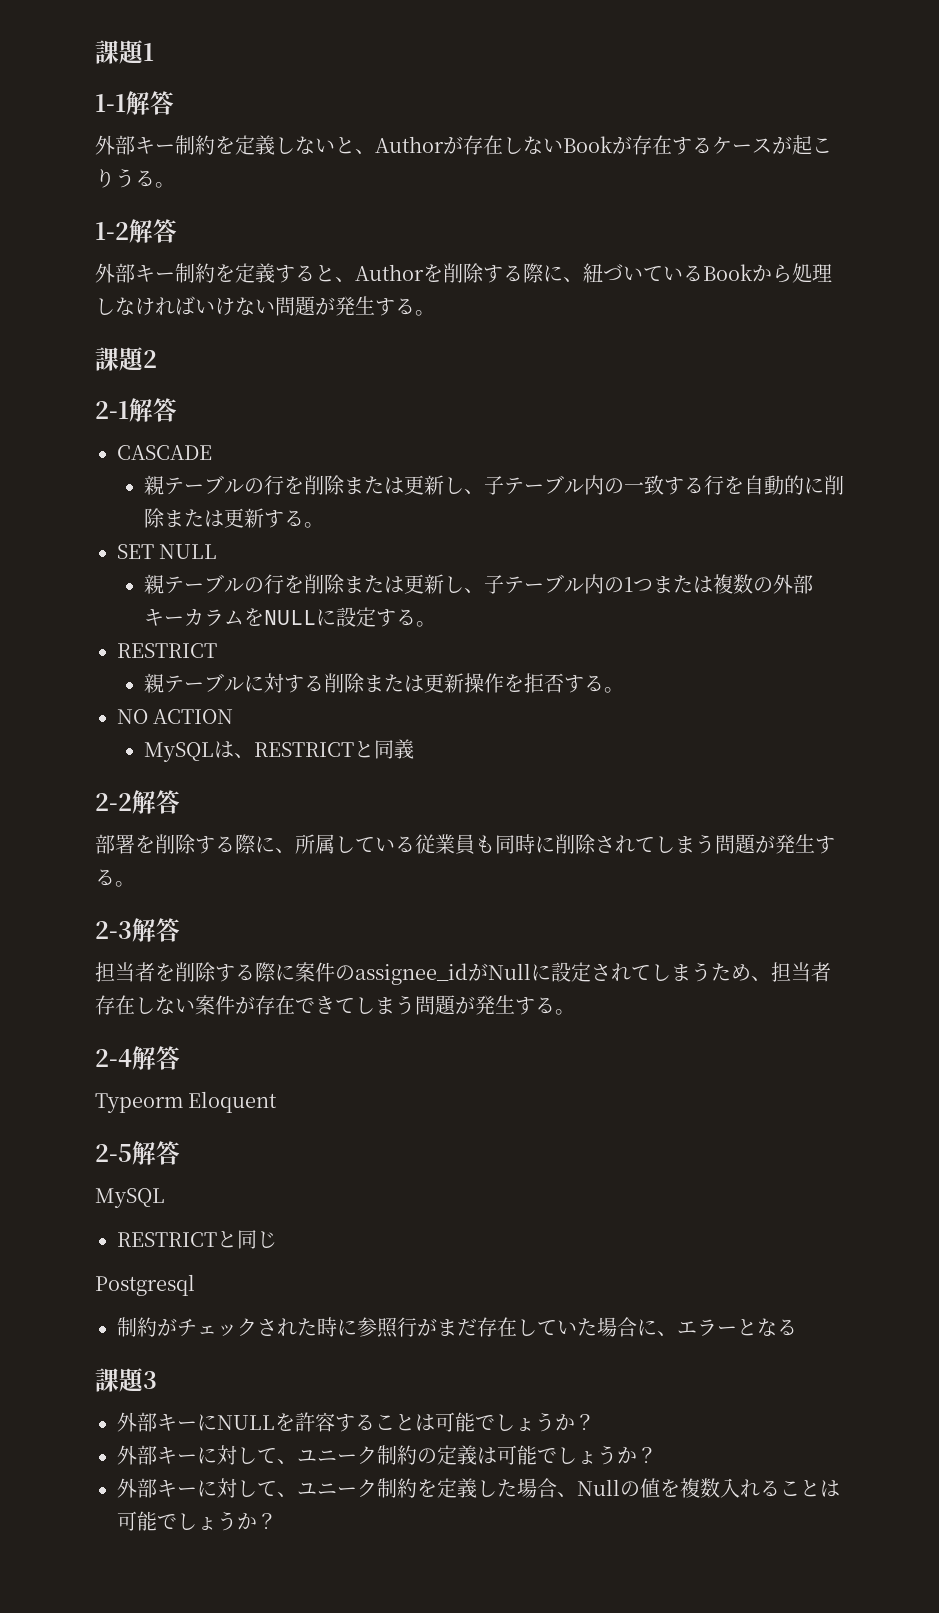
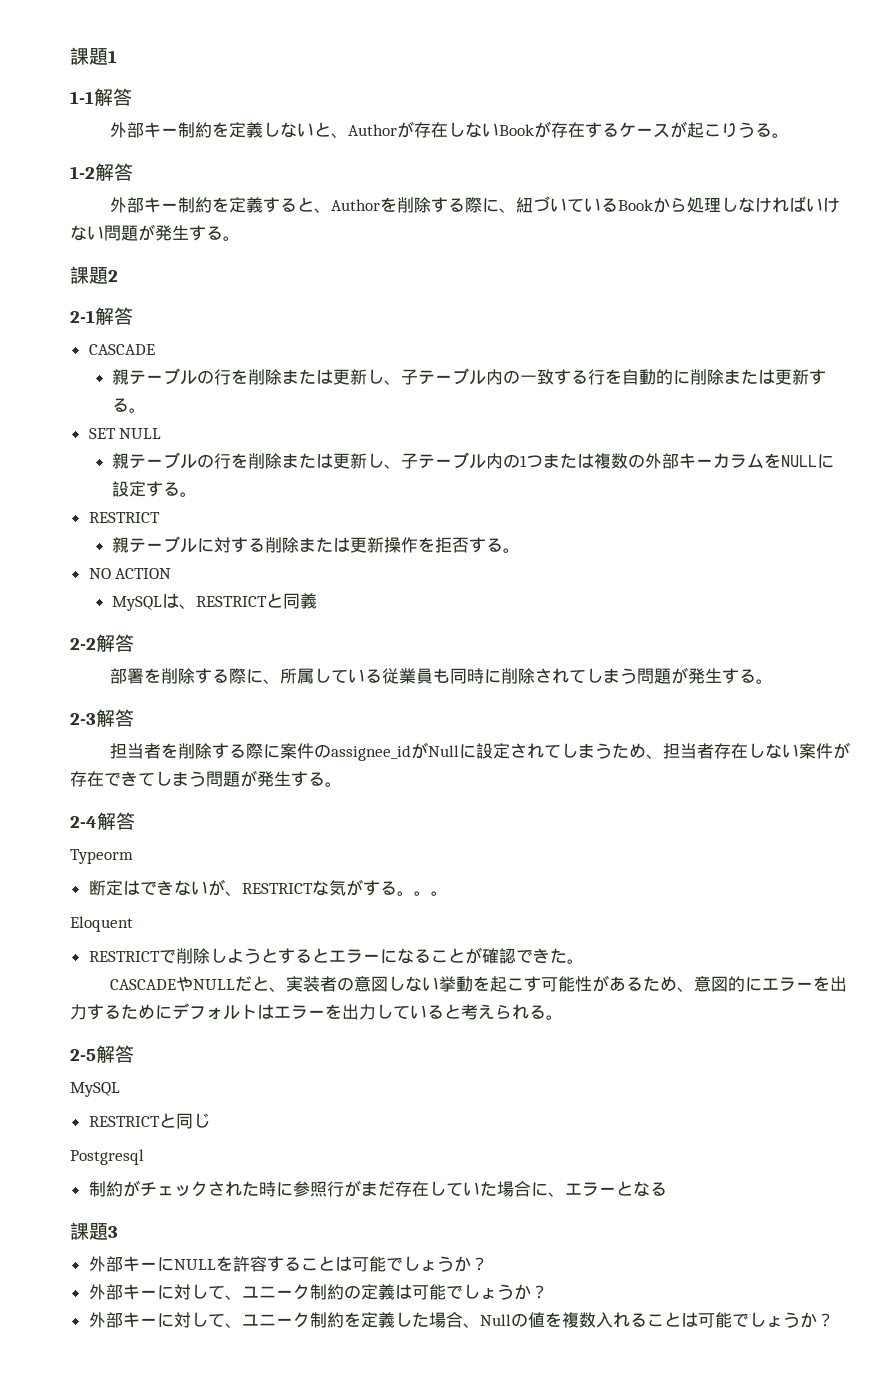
- Typeorm Eloquent
+ Typeorm
+ 断定はできないが、RESTRICTな気がする。。。
+ Eloquent
+ RESTRICTで削除しようとするとエラーになることが確認できた。
+ CASCADEやNULLだと、実装者の意図しない挙動を起こす可能性があるため、意図的にエラーを出力するためにデフォルトはエラーを出力していると考えられる。

